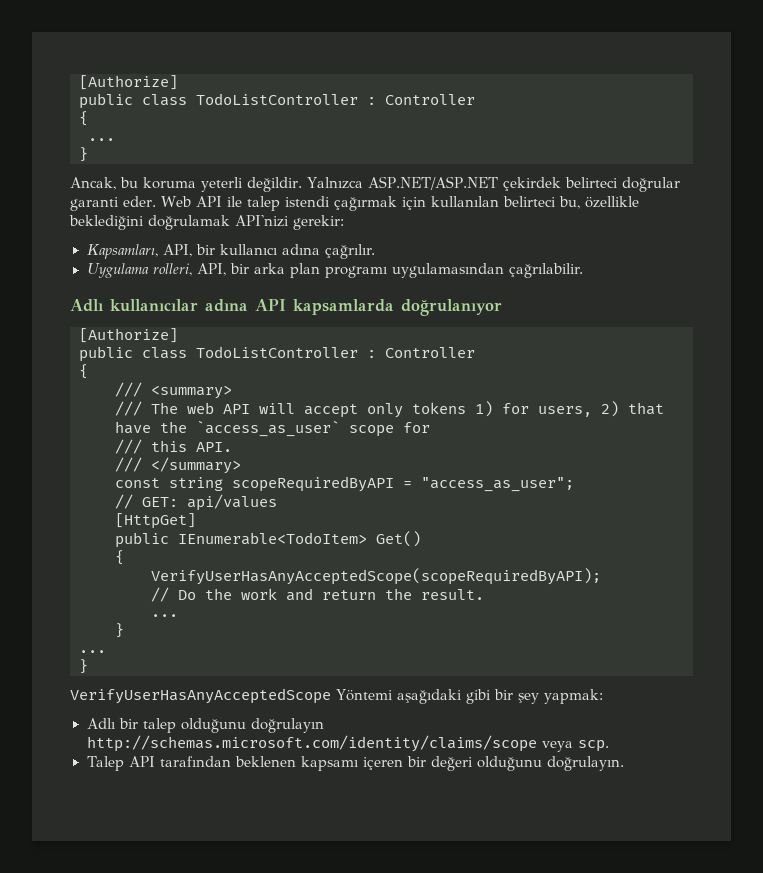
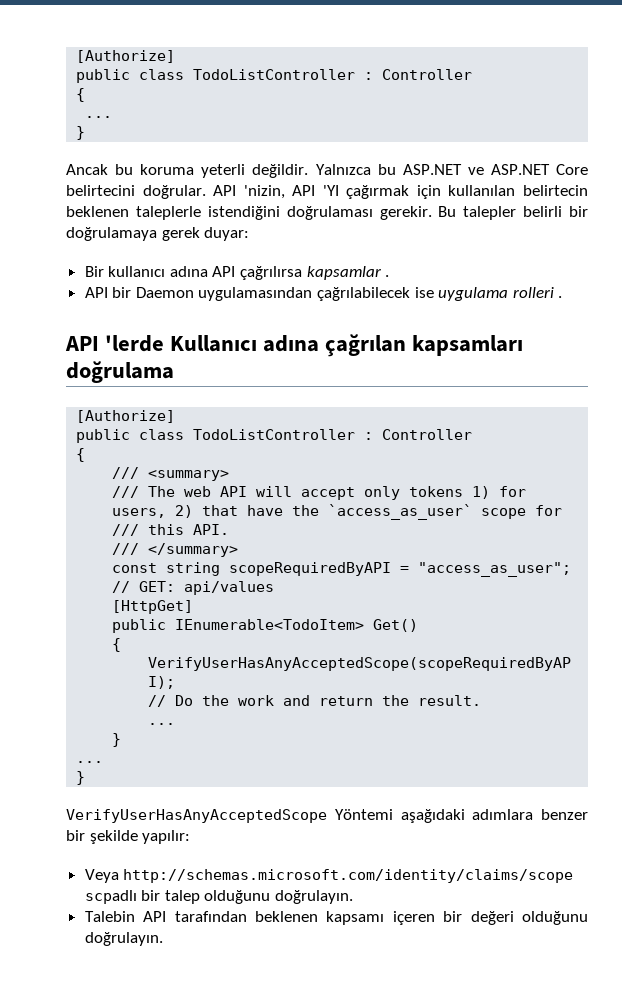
- Ancak, bu koruma yeterli değildir.
+ Ancak bu koruma yeterli değildir.
- Yalnızca ASP.NET/ASP.NET çekirdek belirteci doğrular garanti eder. Web API ile talep istendi çağırmak için kullanılan belirteci bu, özellikle beklediğini doğrulamak API'nizi gerekir:
- Kapsamları, API, bir kullanıcı adına çağrılır.
- Uygulama rolleri, API, bir arka plan programı uygulamasından çağrılabilir.
- Adlı kullanıcılar adına API kapsamlarda doğrulanıyor
+ Yalnızca bu ASP.NET ve ASP.NET Core belirtecini doğrular. API 'nizin, API 'YI çağırmak için kullanılan belirtecin beklenen taleplerle istendiğini doğrulaması gerekir. Bu talepler belirli bir doğrulamaya gerek duyar:
+ Bir kullanıcı adına API çağrılırsa kapsamlar .
+ API bir Daemon uygulamasından çağrılabilecek ise uygulama rolleri .
+ API 'lerde Kullanıcı adına çağrılan kapsamları doğrulama
- VerifyUserHasAnyAcceptedScope Yöntemi aşağıdaki gibi bir şey yapmak:
- Adlı bir talep olduğunu doğrulayın http://schemas.microsoft.com/identity/claims/scope veya scp.
- Talep API tarafından beklenen kapsamı içeren bir değeri olduğunu doğrulayın.
+ VerifyUserHasAnyAcceptedScope Yöntemi aşağıdaki adımlara benzer bir şekilde yapılır:
+ Veya http://schemas.microsoft.com/identity/claims/scope scpadlı bir talep olduğunu doğrulayın.
+ Talebin API tarafından beklenen kapsamı içeren bir değeri olduğunu doğrulayın.

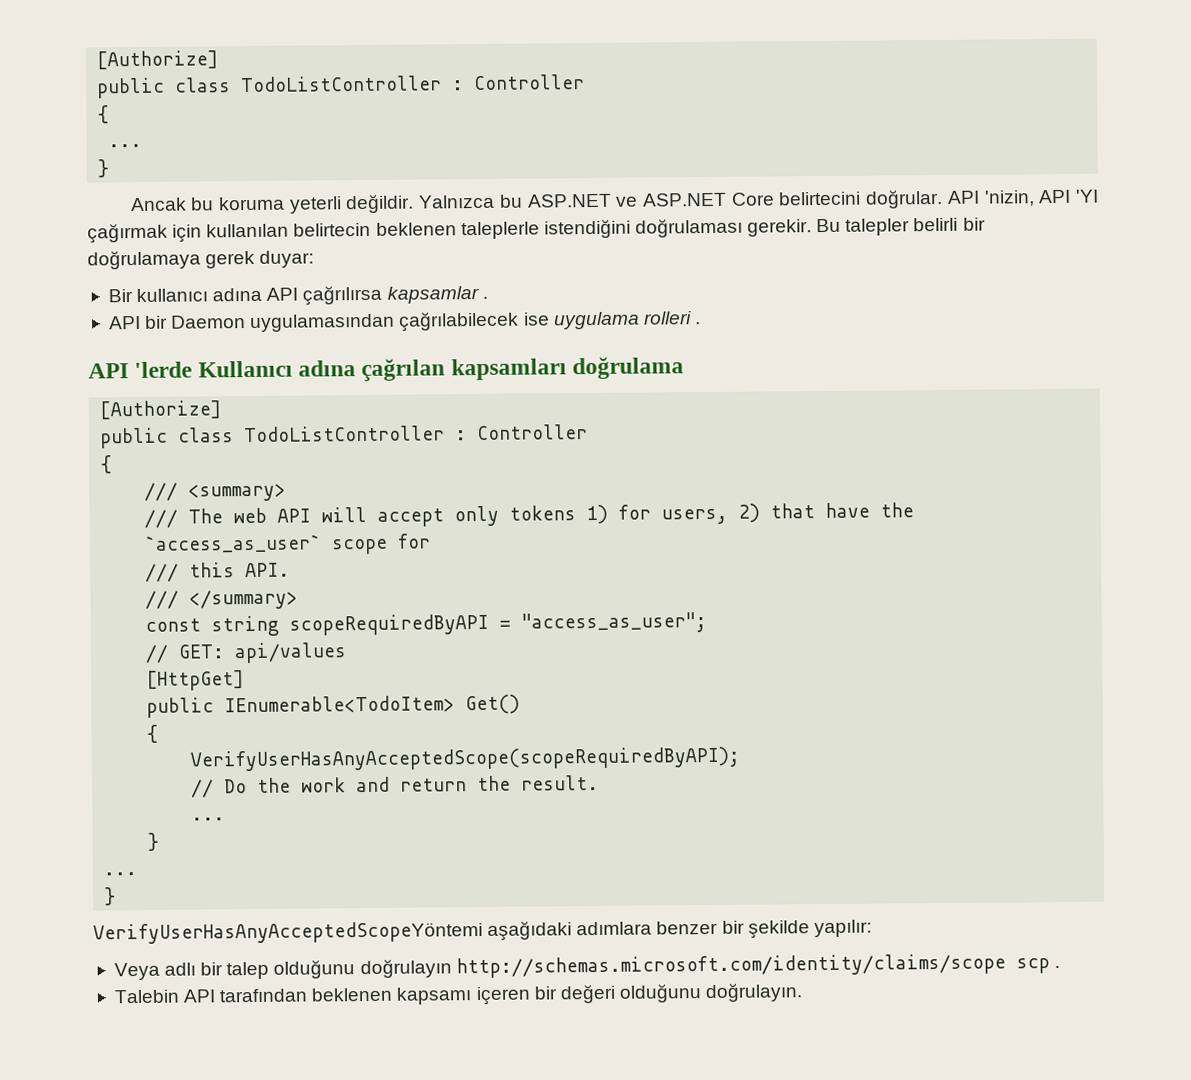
- VerifyUserHasAnyAcceptedScope Yöntemi aşağıdaki adımlara benzer bir şekilde yapılır:
+ VerifyUserHasAnyAcceptedScopeYöntemi aşağıdaki adımlara benzer bir şekilde yapılır:
- Veya http://schemas.microsoft.com/identity/claims/scope scpadlı bir talep olduğunu doğrulayın.
+ Veya adlı bir talep olduğunu doğrulayın http://schemas.microsoft.com/identity/claims/scope scp .

